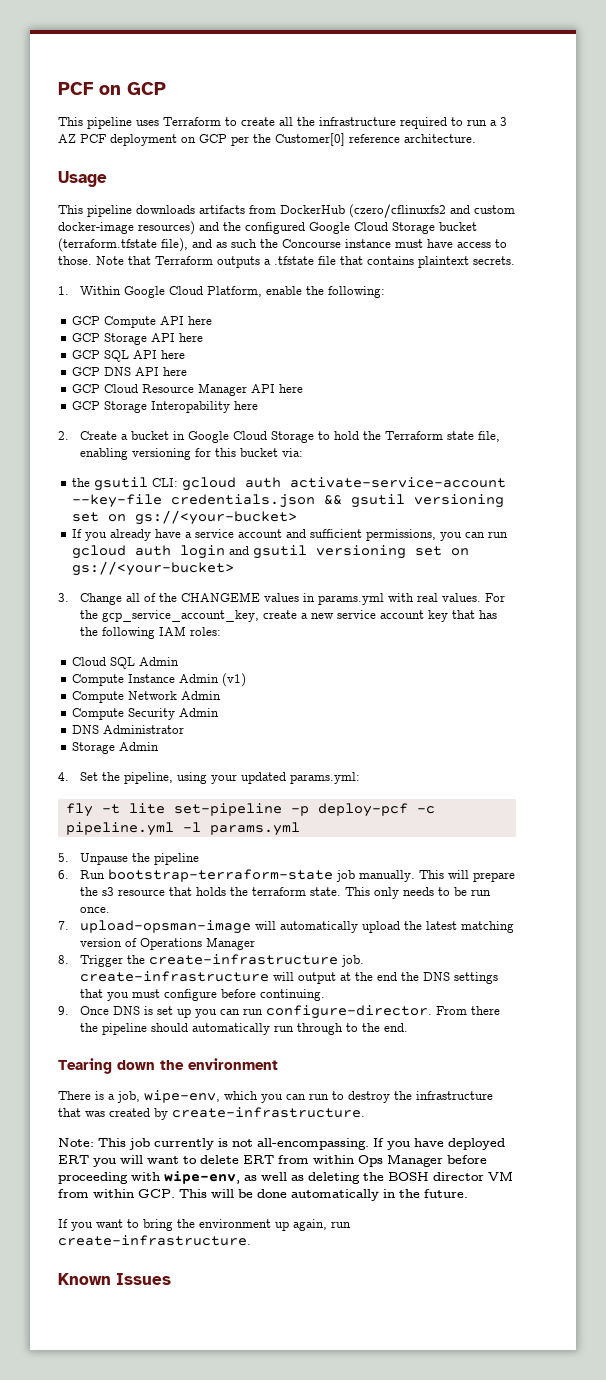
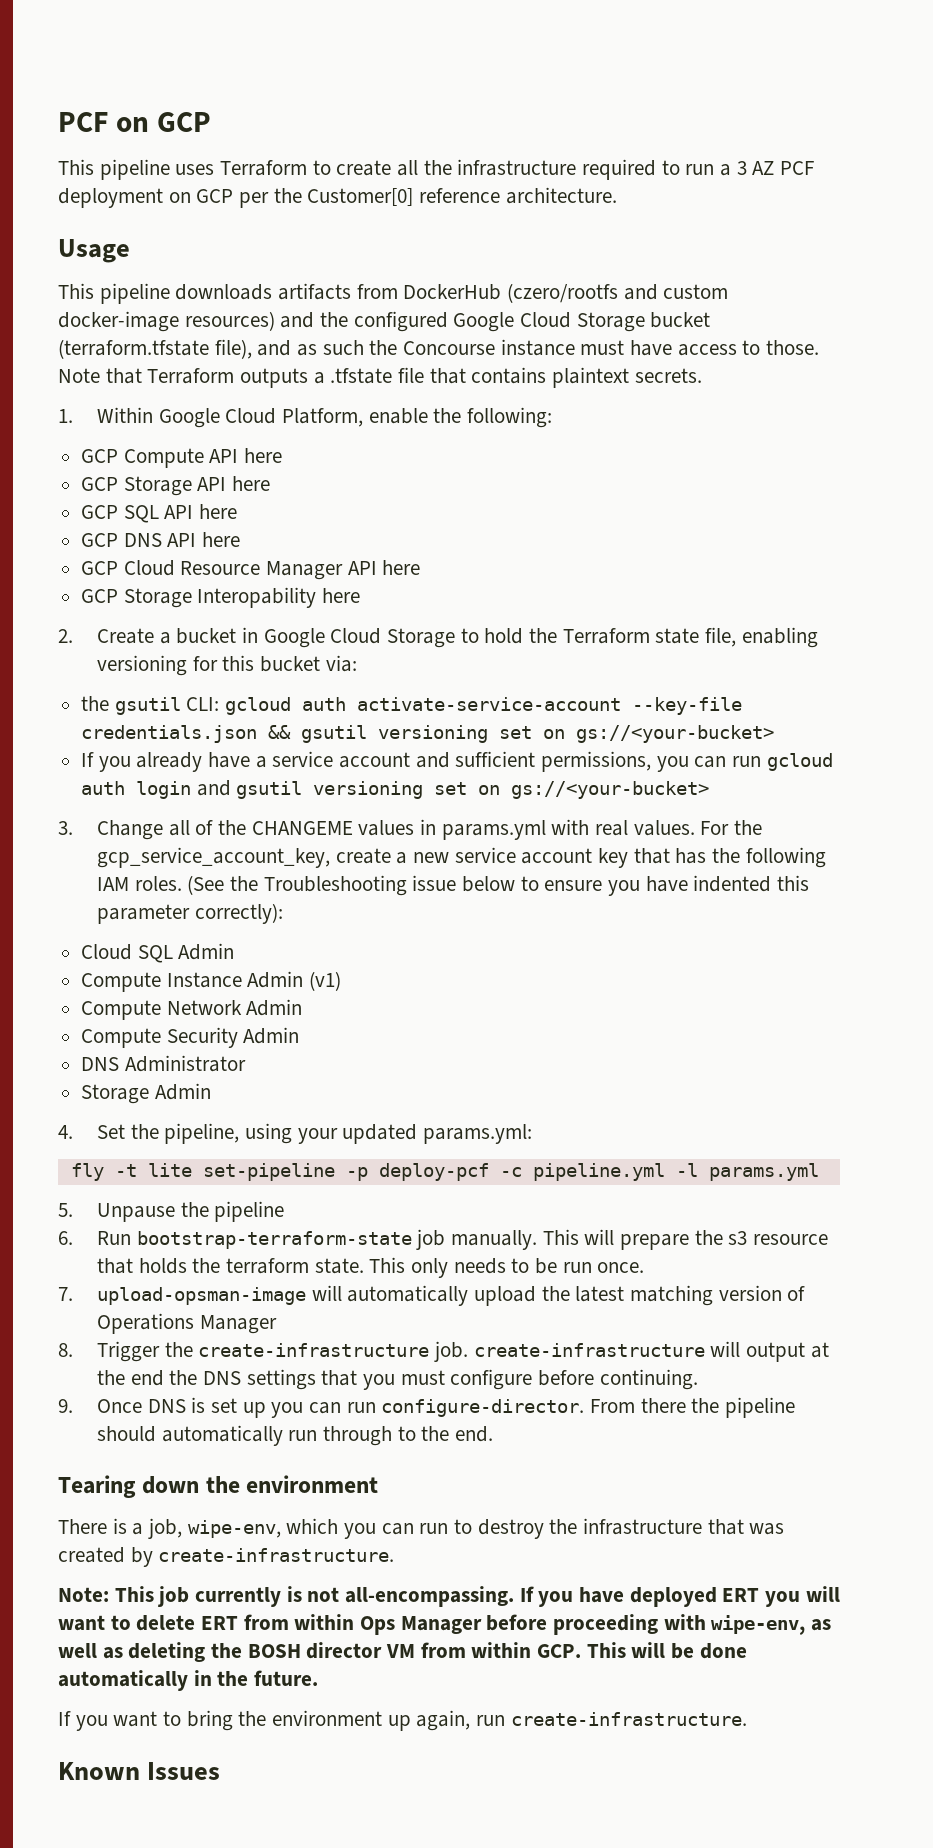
- This pipeline downloads artifacts from DockerHub (czero/cflinuxfs2 and custom docker-image resources) and the configured Google Cloud Storage bucket (terraform.tfstate file), and as such the Concourse instance must have access to those.
+ This pipeline downloads artifacts from DockerHub (czero/rootfs and custom docker-image resources) and the configured Google Cloud Storage bucket (terraform.tfstate file), and as such the Concourse instance must have access to those.
- For the gcp_service_account_key, create a new service account key that has the following IAM roles:
+ For the gcp_service_account_key, create a new service account key that has the following IAM roles. (See the Troubleshooting issue below to ensure you have indented this parameter correctly):

